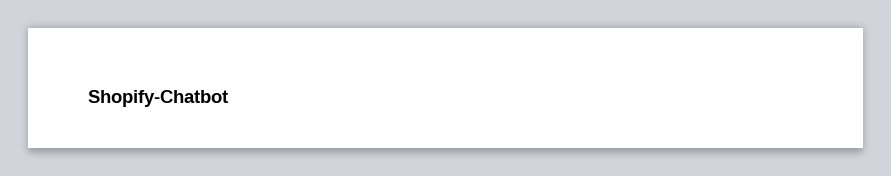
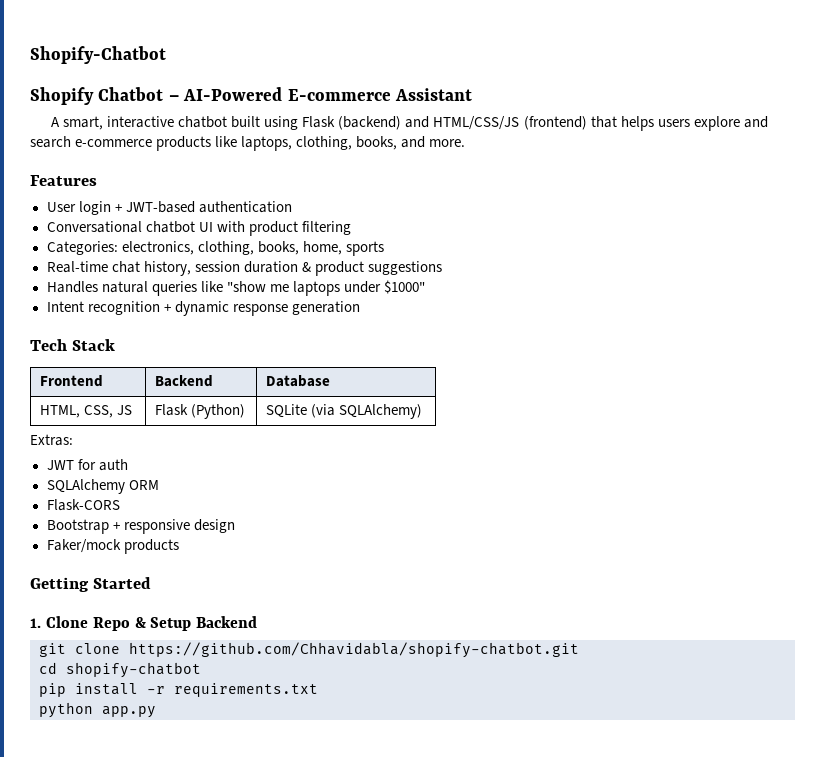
+ Shopify Chatbot – AI-Powered E-commerce Assistant
+ A smart, interactive chatbot built using Flask (backend) and HTML/CSS/JS (frontend) that helps users explore and search e-commerce products like laptops, clothing, books, and more.
+ Features
+ User login + JWT-based authentication
+ Conversational chatbot UI with product filtering
+ Categories: electronics, clothing, books, home, sports
+ Real-time chat history, session duration & product suggestions
+ Handles natural queries like "show me laptops under $1000"
+ Intent recognition + dynamic response generation
+ Tech Stack
+ Frontend | Backend | Database
+ HTML, CSS, JS | Flask (Python) | SQLite (via SQLAlchemy)
+ Extras:
+ JWT for auth
+ SQLAlchemy ORM
+ Flask-CORS
+ Bootstrap + responsive design
+ Faker/mock products
+ Getting Started
+ 1. Clone Repo & Setup Backend
+ git clone https://github.com/Chhavidabla/shopify-chatbot.git
+ cd shopify-chatbot
+ pip install -r requirements.txt
+ python app.py

